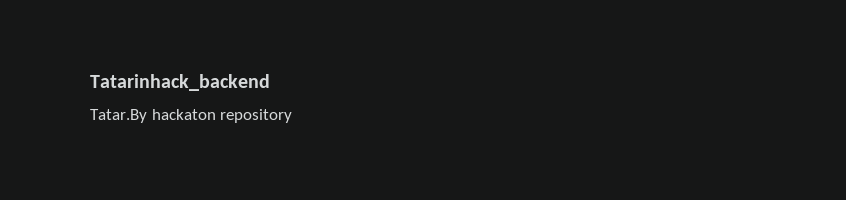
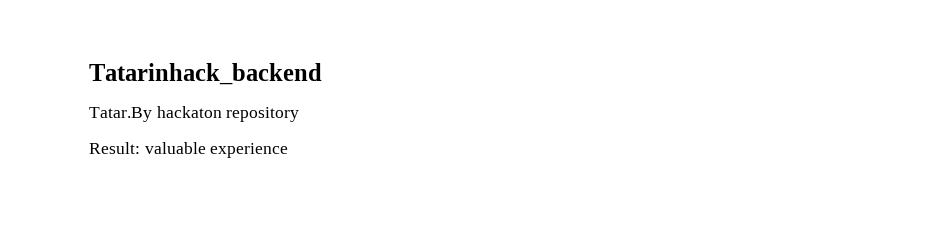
+ Result: valuable experience

